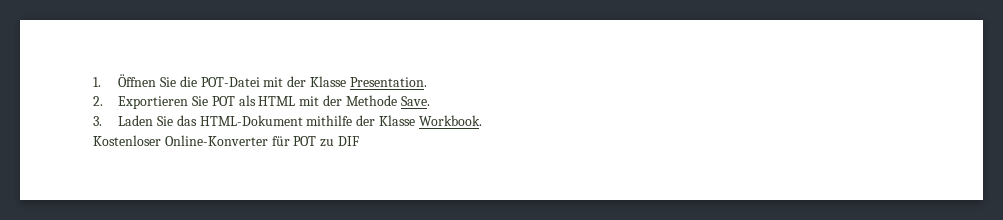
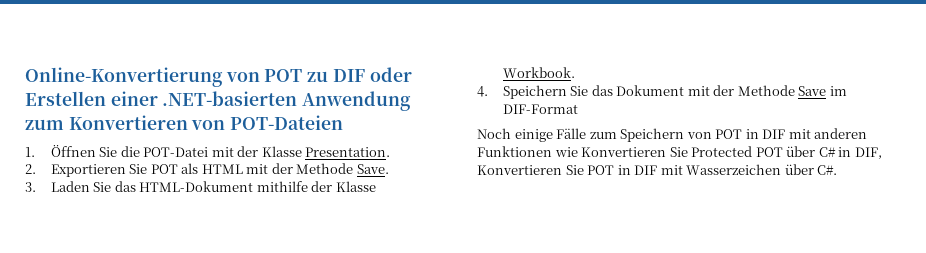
+ Online-Konvertierung von POT zu DIF oder Erstellen einer .NET-basierten Anwendung zum Konvertieren von POT-Dateien
- Kostenloser Online-Konverter für POT zu DIF
+ 4. Speichern Sie das Dokument mit der Methode Save im DIF-Format
+ Noch einige Fälle zum Speichern von POT in DIF mit anderen Funktionen wie Konvertieren Sie Protected POT über C# in DIF, Konvertieren Sie POT in DIF mit Wasserzeichen über C#.

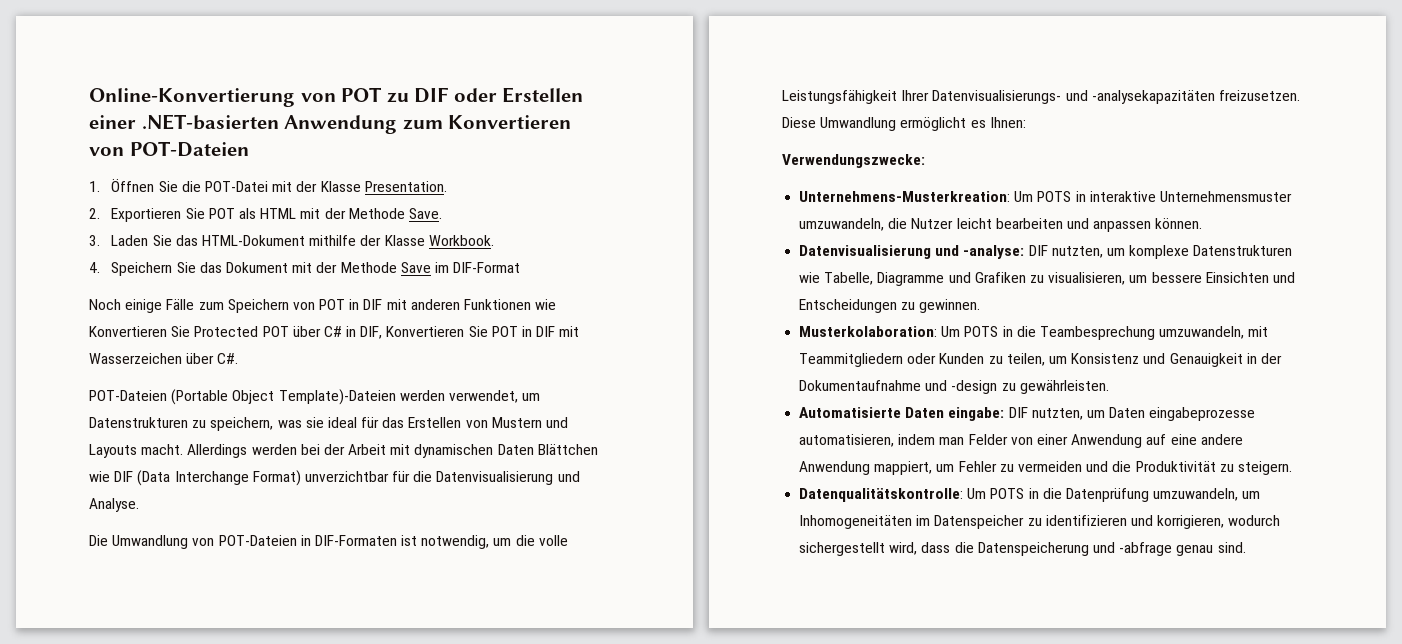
+ POT-Dateien (Portable Object Template)-Dateien werden verwendet, um Datenstrukturen zu speichern, was sie ideal für das Erstellen von Mustern und Layouts macht. Allerdings werden bei der Arbeit mit dynamischen Daten Blättchen wie DIF (Data Interchange Format) unverzichtbar für die Datenvisualisierung und Analyse.
+ Die Umwandlung von POT-Dateien in DIF-Formaten ist notwendig, um die volle Leistungsfähigkeit Ihrer Datenvisualisierungs- und -analysekapazitäten freizusetzen. Diese Umwandlung ermöglicht es Ihnen:
+ Verwendungszwecke:
+ Unternehmens-Musterkreation: Um POTS in interaktive Unternehmensmuster umzuwandeln, die Nutzer leicht bearbeiten und anpassen können.
+ Datenvisualisierung und -analyse: DIF nutzten, um komplexe Datenstrukturen wie Tabelle, Diagramme und Grafiken zu visualisieren, um bessere Einsichten und Entscheidungen zu gewinnen.
+ Musterkolaboration: Um POTS in die Teambesprechung umzuwandeln, mit Teammitgliedern oder Kunden zu teilen, um Konsistenz und Genauigkeit in der Dokumentaufnahme und -design zu gewährleisten.
+ Automatisierte Daten eingabe: DIF nutzten, um Daten eingabeprozesse automatisieren, indem man Felder von einer Anwendung auf eine andere Anwendung mappiert, um Fehler zu vermeiden und die Produktivität zu steigern.
+ Datenqualitätskontrolle: Um POTS in die Datenprüfung umzuwandeln, um Inhomogeneitäten im Datenspeicher zu identifizieren und korrigieren, wodurch sichergestellt wird, dass die Datenspeicherung und -abfrage genau sind.

